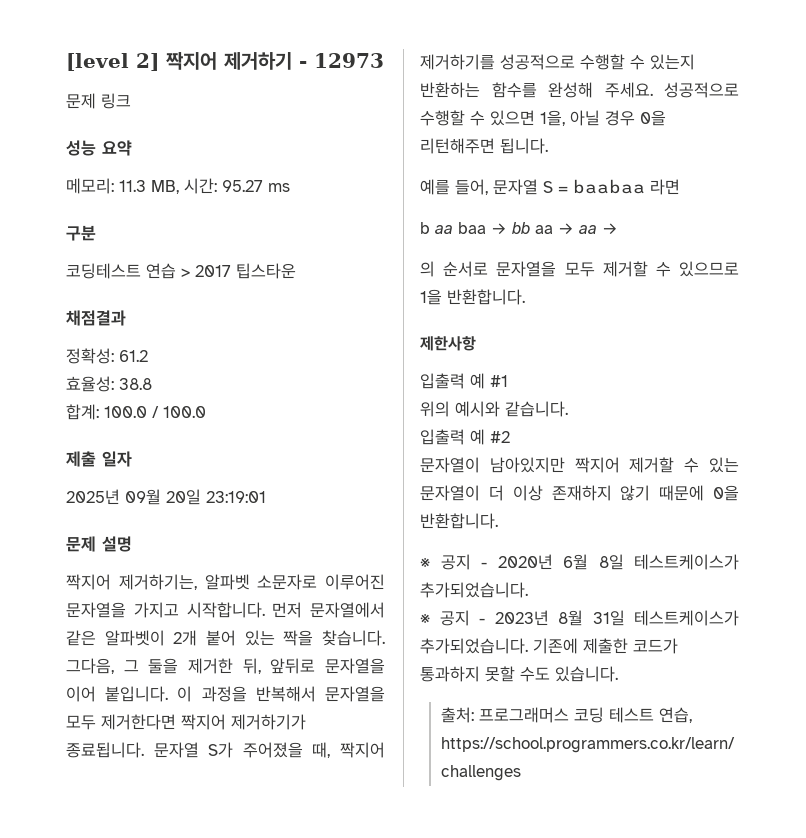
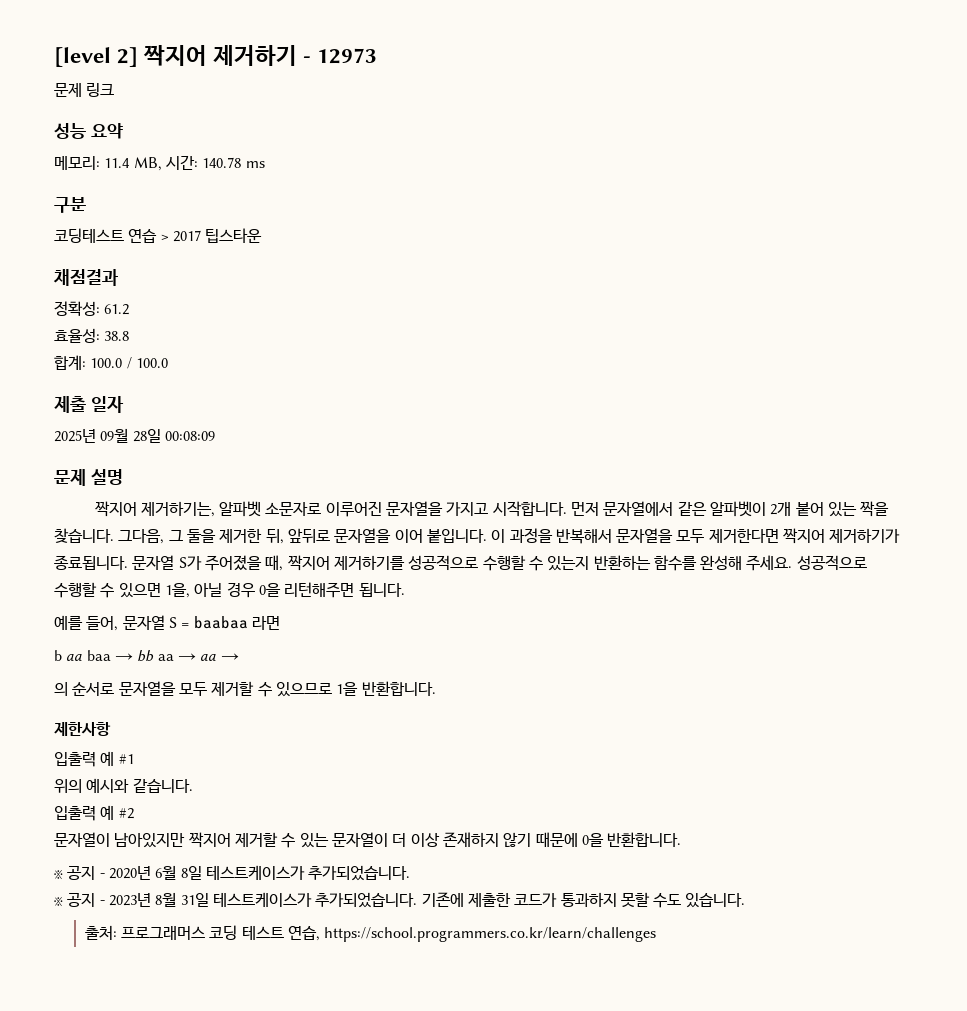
- 메모리: 11.3 MB, 시간: 95.27 ms
+ 메모리: 11.4 MB, 시간: 140.78 ms
- 2025년 09월 20일 23:19:01
+ 2025년 09월 28일 00:08:09

